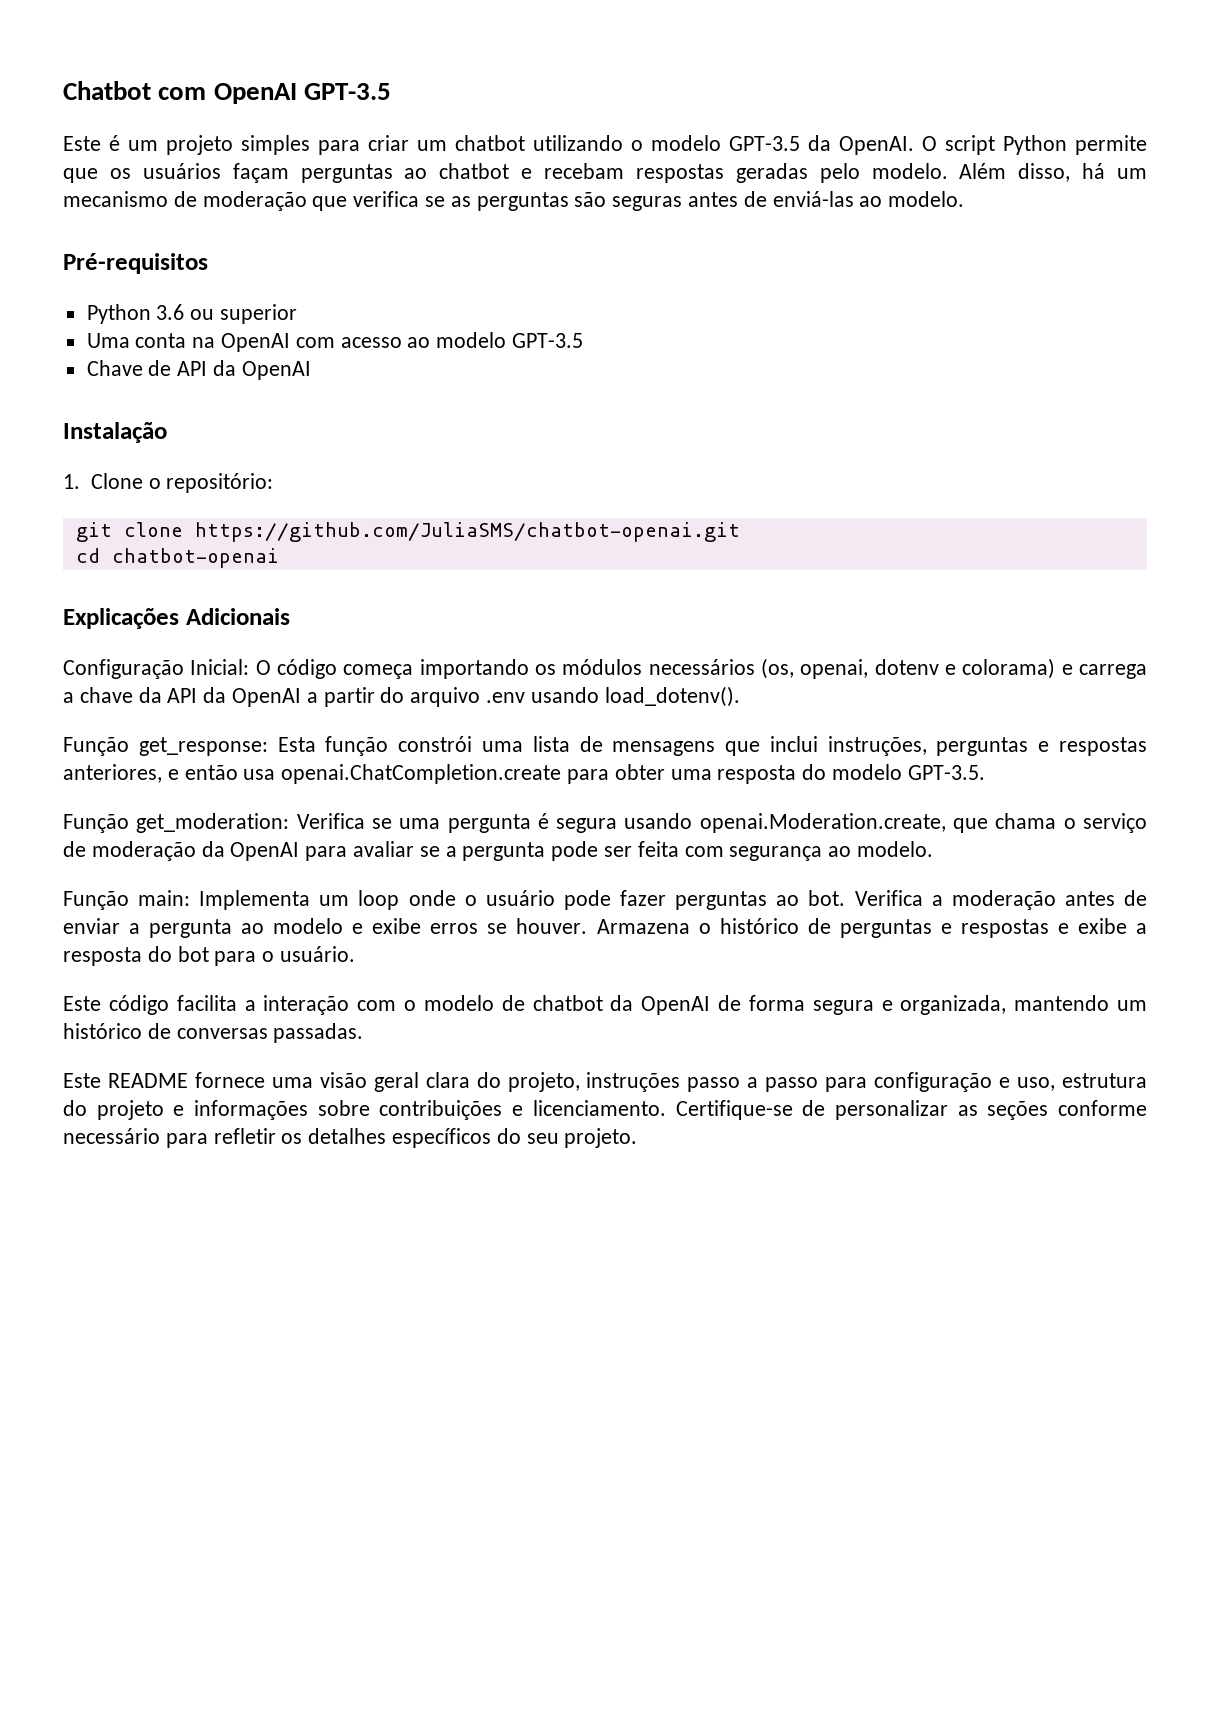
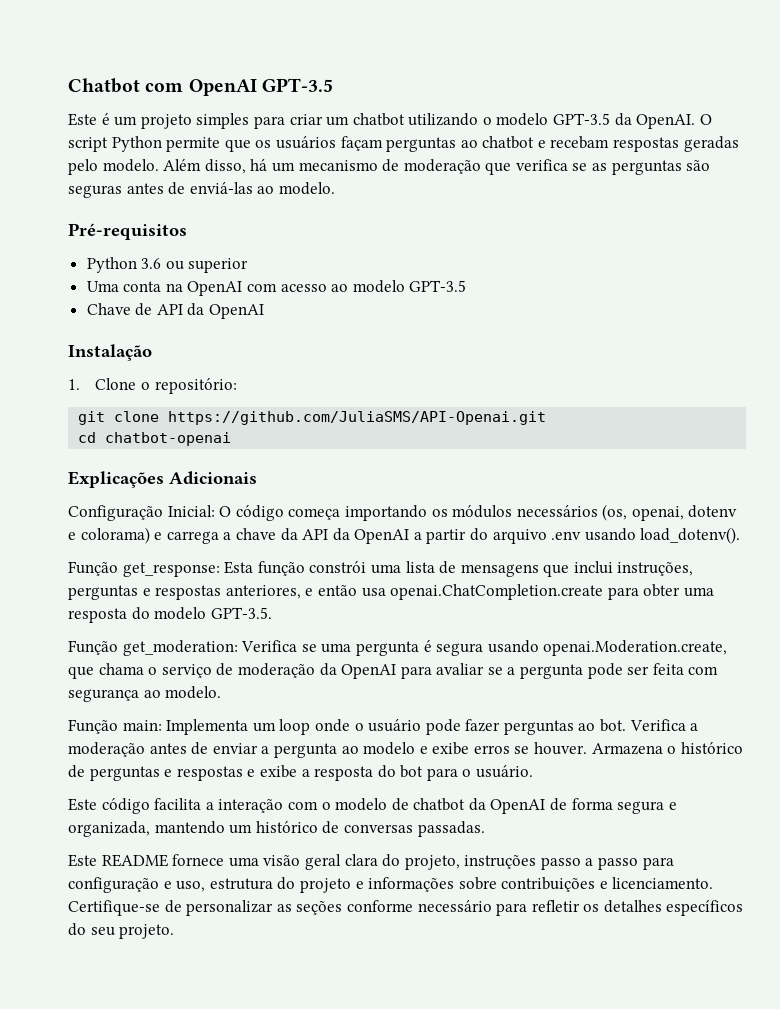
- git clone https://github.com/JuliaSMS/chatbot-openai.git
+ git clone https://github.com/JuliaSMS/API-Openai.git

